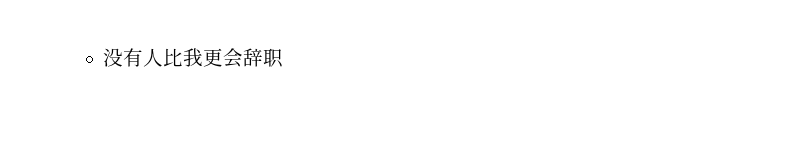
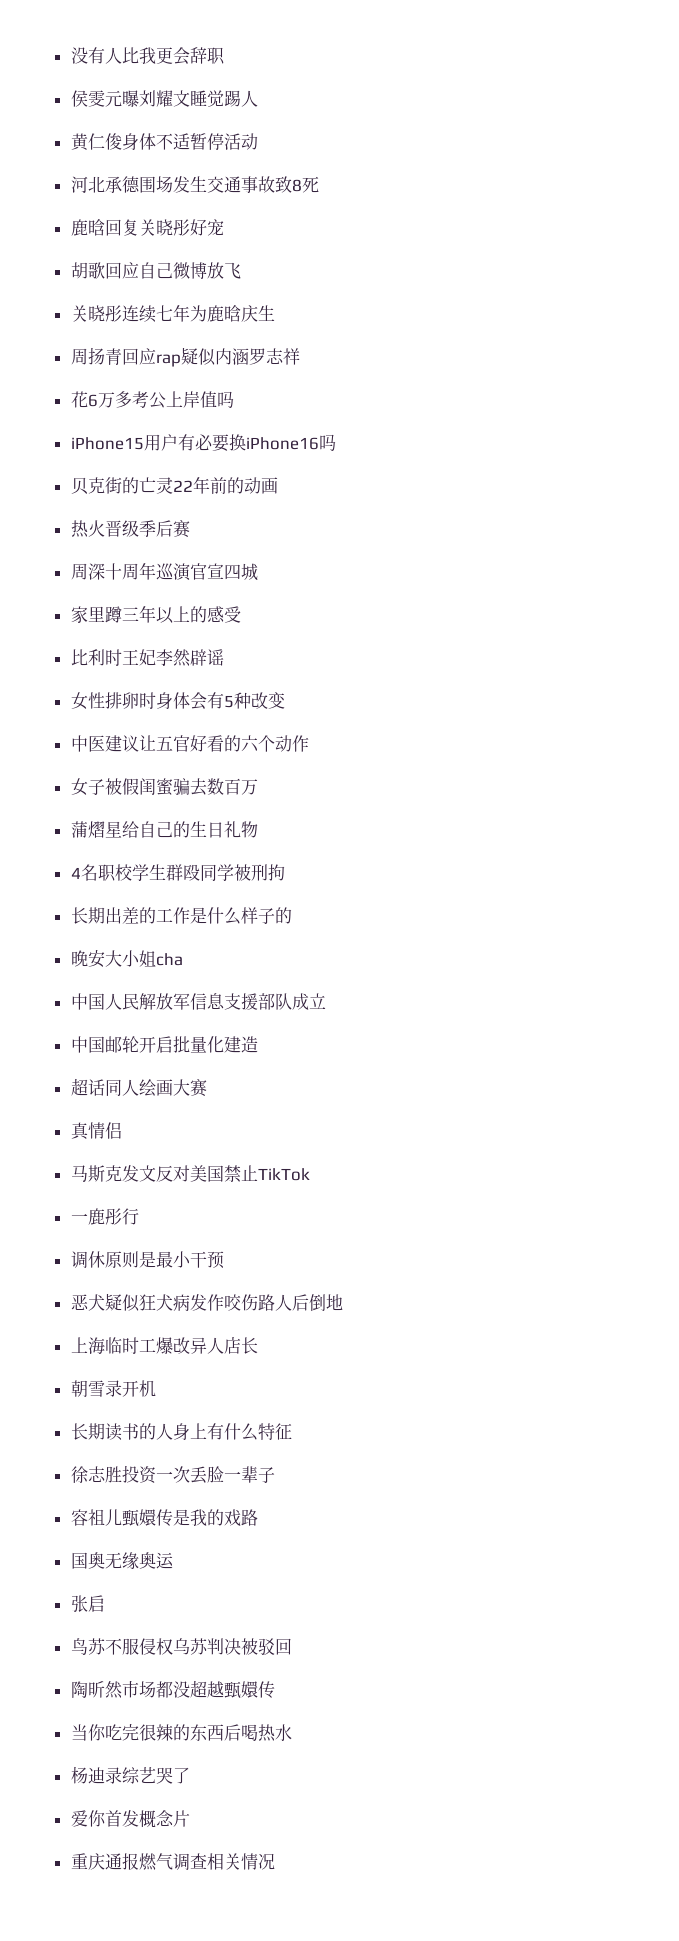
+ 侯雯元曝刘耀文睡觉踢人
+ 黄仁俊身体不适暂停活动
+ 河北承德围场发生交通事故致8死
+ 鹿晗回复关晓彤好宠
+ 胡歌回应自己微博放飞
+ 关晓彤连续七年为鹿晗庆生
+ 周扬青回应rap疑似内涵罗志祥
+ 花6万多考公上岸值吗
+ iPhone15用户有必要换iPhone16吗
+ 贝克街的亡灵22年前的动画
+ 热火晋级季后赛
+ 周深十周年巡演官宣四城
+ 家里蹲三年以上的感受
+ 比利时王妃李然辟谣
+ 女性排卵时身体会有5种改变
+ 中医建议让五官好看的六个动作
+ 女子被假闺蜜骗去数百万
+ 蒲熠星给自己的生日礼物
+ 4名职校学生群殴同学被刑拘
+ 长期出差的工作是什么样子的
+ 晚安大小姐cha
+ 中国人民解放军信息支援部队成立
+ 中国邮轮开启批量化建造
+ 超话同人绘画大赛
+ 真情侣
+ 马斯克发文反对美国禁止TikTok
+ 一鹿彤行
+ 调休原则是最小干预
+ 恶犬疑似狂犬病发作咬伤路人后倒地
+ 上海临时工爆改异人店长
+ 朝雪录开机
+ 长期读书的人身上有什么特征
+ 徐志胜投资一次丢脸一辈子
+ 容祖儿甄嬛传是我的戏路
+ 国奥无缘奥运
+ 张启
+ 鸟苏不服侵权乌苏判决被驳回
+ 陶昕然市场都没超越甄嬛传
+ 当你吃完很辣的东西后喝热水
+ 杨迪录综艺哭了
+ 爱你首发概念片
+ 重庆通报燃气调查相关情况

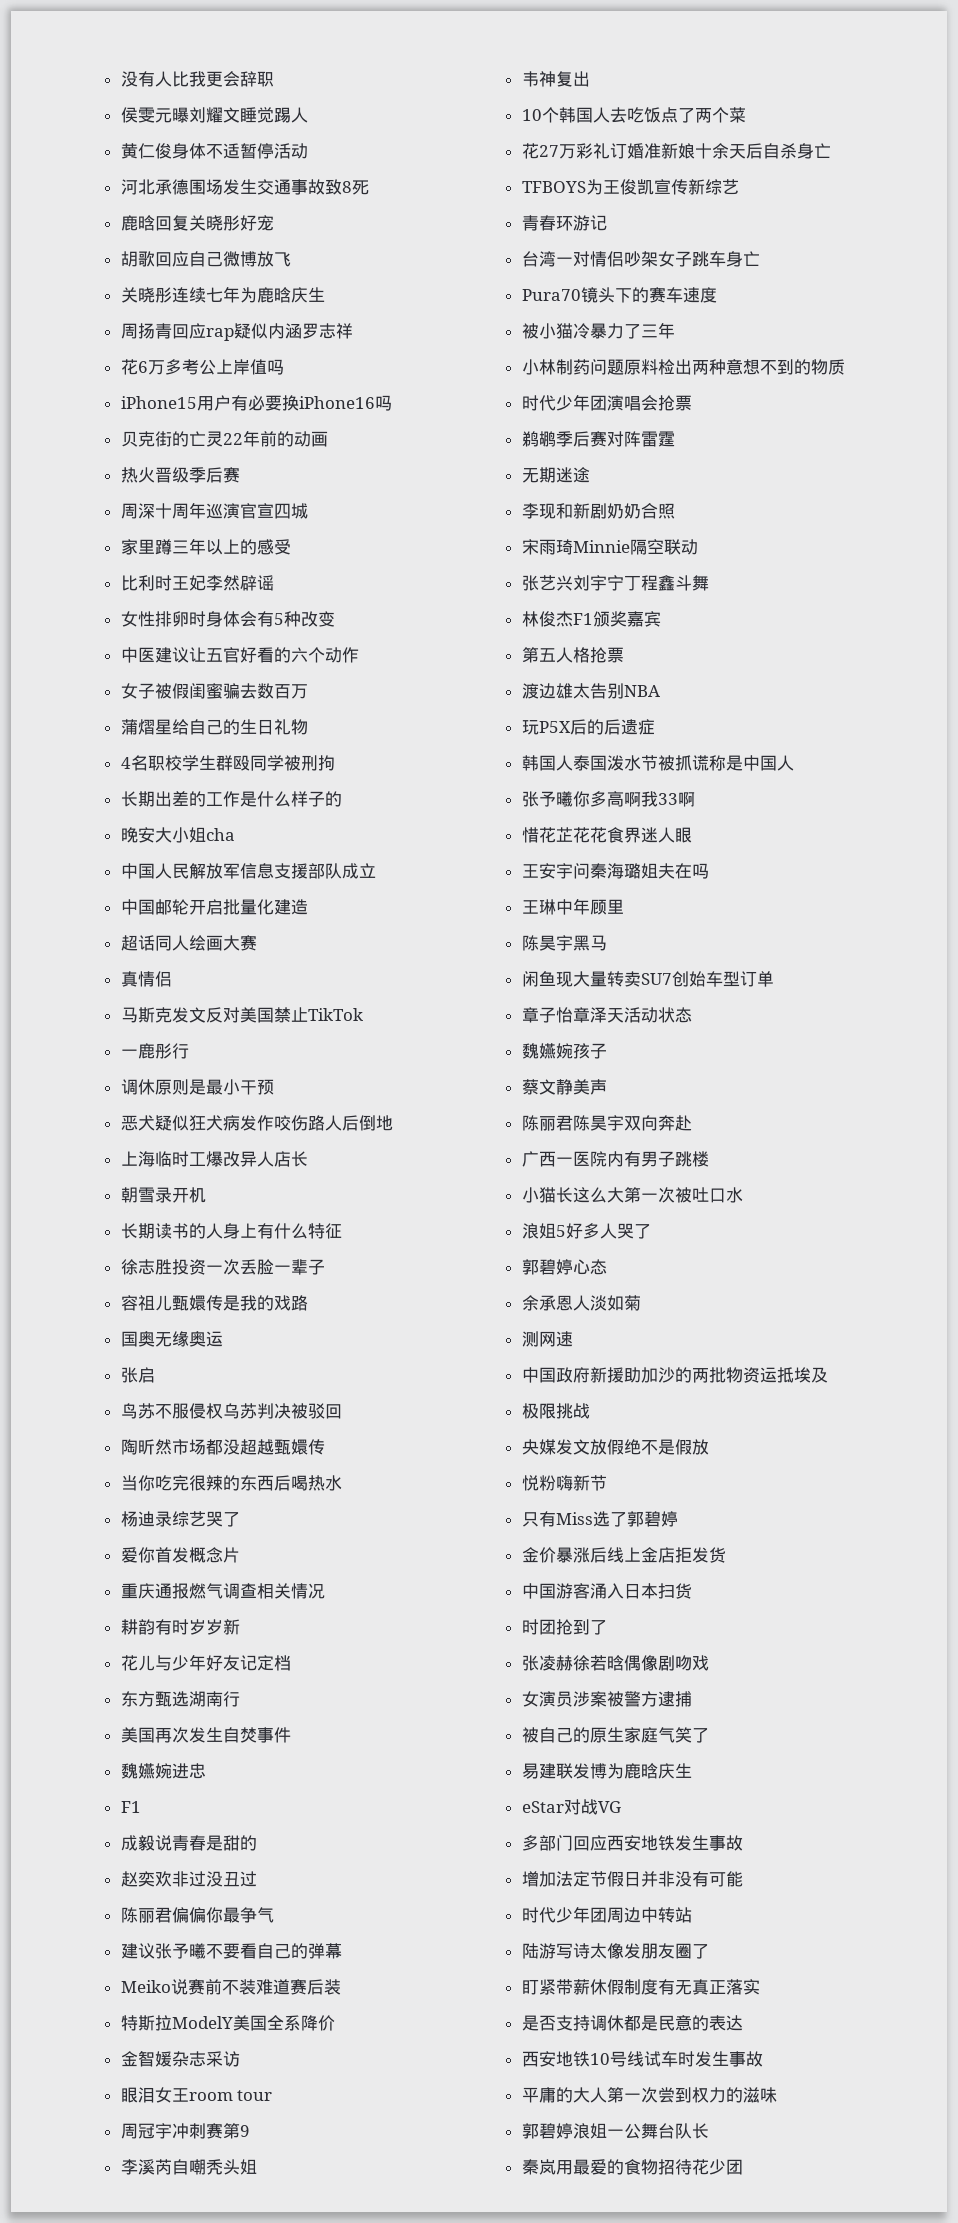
+ 耕韵有时岁岁新
+ 花儿与少年好友记定档
+ 东方甄选湖南行
+ 美国再次发生自焚事件
+ 魏嬿婉进忠
+ F1
+ 成毅说青春是甜的
+ 赵奕欢非过没丑过
+ 陈丽君偏偏你最争气
+ 建议张予曦不要看自己的弹幕
+ Meiko说赛前不装难道赛后装
+ 特斯拉ModelY美国全系降价
+ 金智媛杂志采访
+ 眼泪女王room tour
+ 周冠宇冲刺赛第9
+ 李溪芮自嘲秃头姐
+ 韦神复出
+ 10个韩国人去吃饭点了两个菜
+ 花27万彩礼订婚准新娘十余天后自杀身亡
+ TFBOYS为王俊凯宣传新综艺
+ 青春环游记
+ 台湾一对情侣吵架女子跳车身亡
+ Pura70镜头下的赛车速度
+ 被小猫冷暴力了三年
+ 小林制药问题原料检出两种意想不到的物质
+ 时代少年团演唱会抢票
+ 鹈鹕季后赛对阵雷霆
+ 无期迷途
+ 李现和新剧奶奶合照
+ 宋雨琦Minnie隔空联动
+ 张艺兴刘宇宁丁程鑫斗舞
+ 林俊杰F1颁奖嘉宾
+ 第五人格抢票
+ 渡边雄太告别NBA
+ 玩P5X后的后遗症
+ 韩国人泰国泼水节被抓谎称是中国人
+ 张予曦你多高啊我33啊
+ 惜花芷花花食界迷人眼
+ 王安宇问秦海璐姐夫在吗
+ 王琳中年顾里
+ 陈昊宇黑马
+ 闲鱼现大量转卖SU7创始车型订单
+ 章子怡章泽天活动状态
+ 魏嬿婉孩子
+ 蔡文静美声
+ 陈丽君陈昊宇双向奔赴
+ 广西一医院内有男子跳楼
+ 小猫长这么大第一次被吐口水
+ 浪姐5好多人哭了
+ 郭碧婷心态
+ 余承恩人淡如菊
+ 测网速
+ 中国政府新援助加沙的两批物资运抵埃及
+ 极限挑战
+ 央媒发文放假绝不是假放
+ 悦粉嗨新节
+ 只有Miss选了郭碧婷
+ 金价暴涨后线上金店拒发货
+ 中国游客涌入日本扫货
+ 时团抢到了
+ 张凌赫徐若晗偶像剧吻戏
+ 女演员涉案被警方逮捕
+ 被自己的原生家庭气笑了
+ 易建联发博为鹿晗庆生
+ eStar对战VG
+ 多部门回应西安地铁发生事故
+ 增加法定节假日并非没有可能
+ 时代少年团周边中转站
+ 陆游写诗太像发朋友圈了
+ 盯紧带薪休假制度有无真正落实
+ 是否支持调休都是民意的表达
+ 西安地铁10号线试车时发生事故
+ 平庸的大人第一次尝到权力的滋味
+ 郭碧婷浪姐一公舞台队长
+ 秦岚用最爱的食物招待花少团

